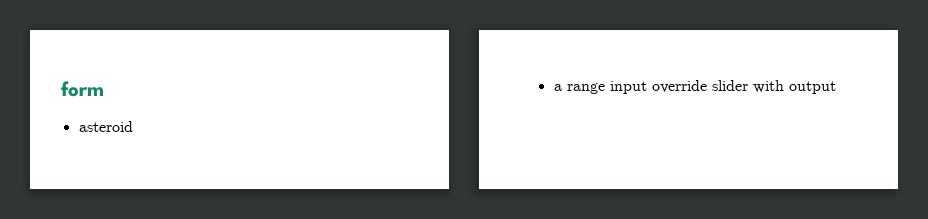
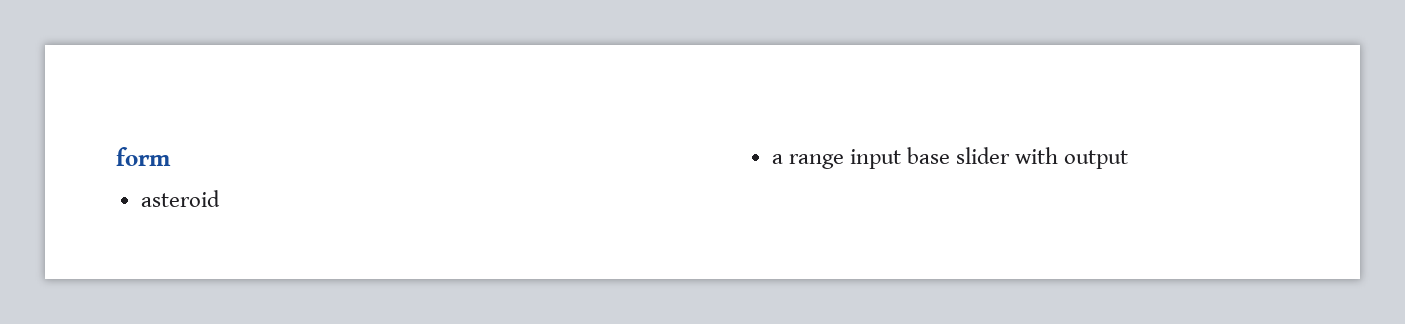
- a range input override slider with output
+ a range input base slider with output

